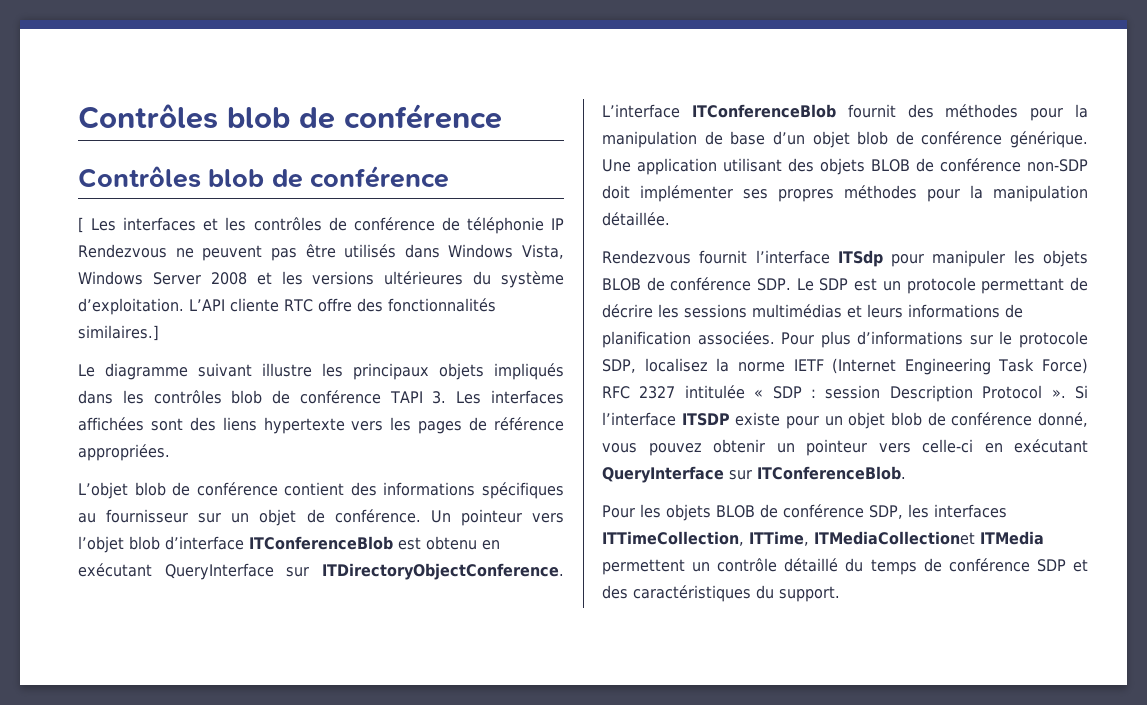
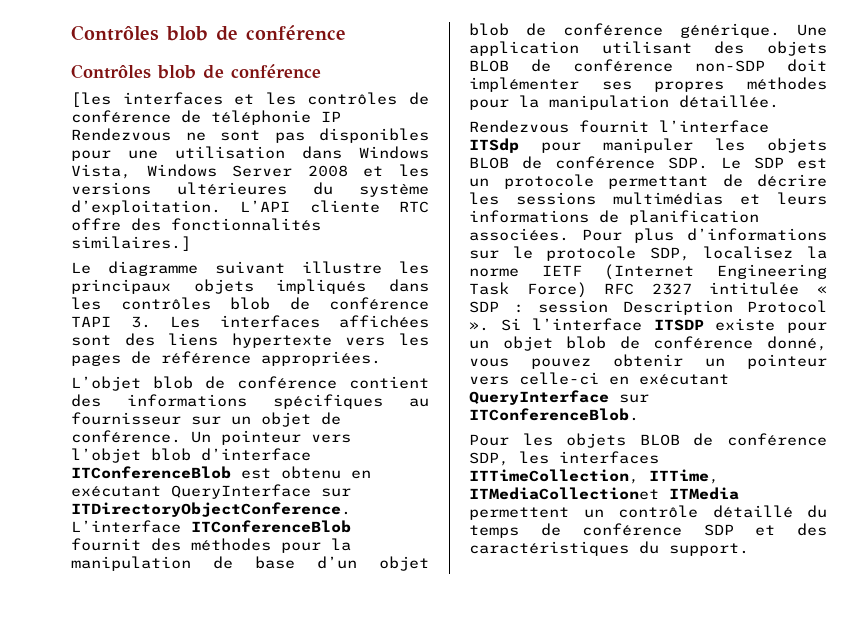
- [ Les interfaces et les contrôles de conférence de téléphonie IP Rendezvous ne peuvent pas être utilisés dans Windows Vista, Windows Server 2008 et les versions ultérieures du système d’exploitation.
+ [les interfaces et les contrôles de conférence de téléphonie IP Rendezvous ne sont pas disponibles pour une utilisation dans Windows Vista, Windows Server 2008 et les versions ultérieures du système d’exploitation.

